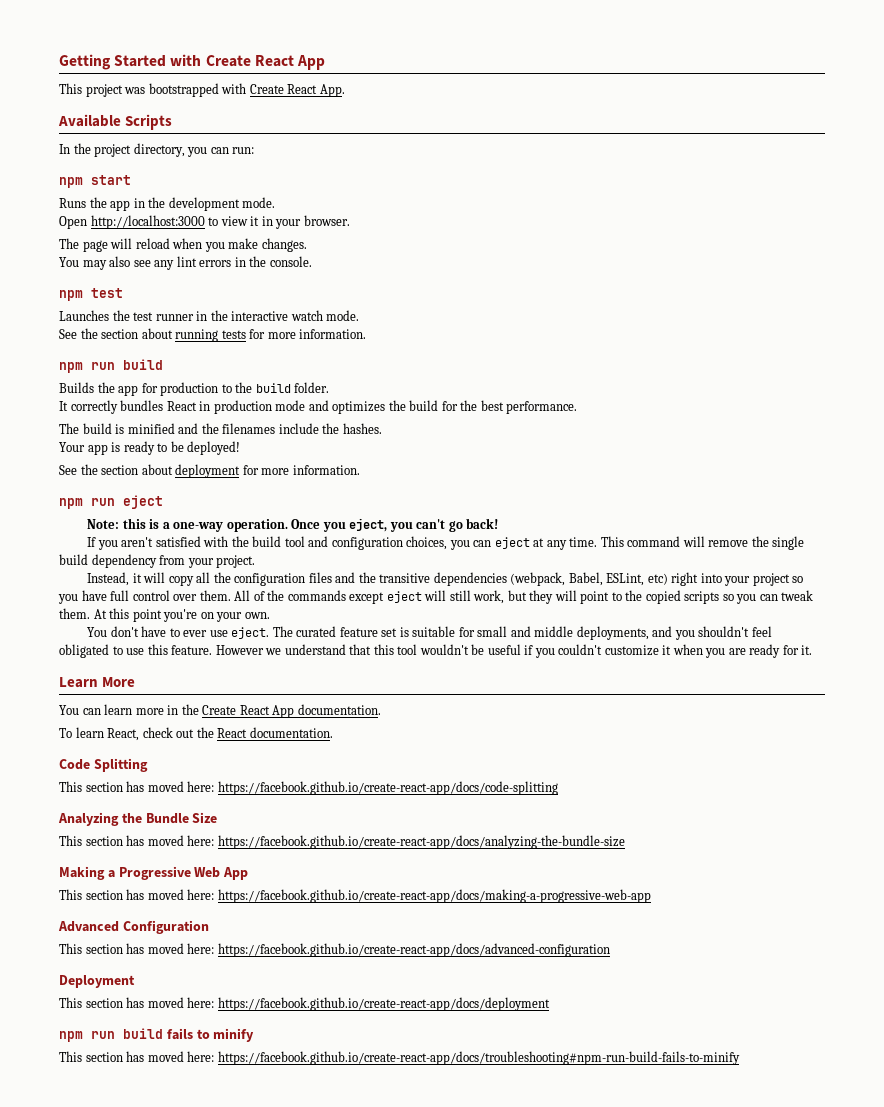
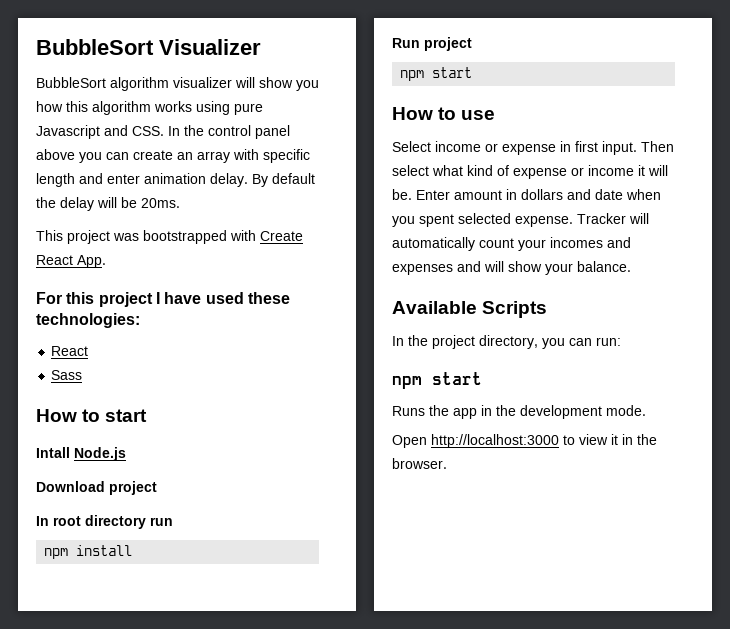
- Getting Started with Create React App
+ BubbleSort Visualizer
+ BubbleSort algorithm visualizer will show you how this algorithm works using pure Javascript and CSS. In the control panel above you can create an array with specific length and enter animation delay. By default the delay will be 20ms.
+ For this project I have used these technologies:
+ React
+ Sass
+ How to start
+ Intall Node.js
+ Download project
+ In root directory run
+ npm install
+ Run project
+ npm start
+ How to use
+ Select income or expense in first input. Then select what kind of expense or income it will be. Enter amount in dollars and date when you spent selected expense. Tracker will automatically count your incomes and expenses and will show your balance.
- Open http://localhost:3000 to view it in your browser.
+ Open http://localhost:3000 to view it in the browser.
- The page will reload when you make changes.
- You may also see any lint errors in the console.
- npm test
- Launches the test runner in the interactive watch mode.
- See the section about running tests for more information.
- npm run build
- Builds the app for production to the build folder.
- It correctly bundles React in production mode and optimizes the build for the best performance.
- The build is minified and the filenames include the hashes.
- Your app is ready to be deployed!
- See the section about deployment for more information.
- npm run eject
- Note: this is a one-way operation. Once you eject, you can't go back!
- If you aren't satisfied with the build tool and configuration choices, you can eject at any time. This command will remove the single build dependency from your project.
- Instead, it will copy all the configuration files and the transitive dependencies (webpack, Babel, ESLint, etc) right into your project so you have full control over them. All of the commands except eject will still work, but they will point to the copied scripts so you can tweak them. At this point you're on your own.
- You don't have to ever use eject. The curated feature set is suitable for small and middle deployments, and you shouldn't feel obligated to use this feature. However we understand that this tool wouldn't be useful if you couldn't customize it when you are ready for it.
- Learn More
- You can learn more in the Create React App documentation.
- To learn React, check out the React documentation.
- Code Splitting
- This section has moved here: https://facebook.github.io/create-react-app/docs/code-splitting
- Analyzing the Bundle Size
- This section has moved here: https://facebook.github.io/create-react-app/docs/analyzing-the-bundle-size
- Making a Progressive Web App
- This section has moved here: https://facebook.github.io/create-react-app/docs/making-a-progressive-web-app
- Advanced Configuration
- This section has moved here: https://facebook.github.io/create-react-app/docs/advanced-configuration
- Deployment
- This section has moved here: https://facebook.github.io/create-react-app/docs/deployment
- npm run build fails to minify
- This section has moved here: https://facebook.github.io/create-react-app/docs/troubleshooting#npm-run-build-fails-to-minify

